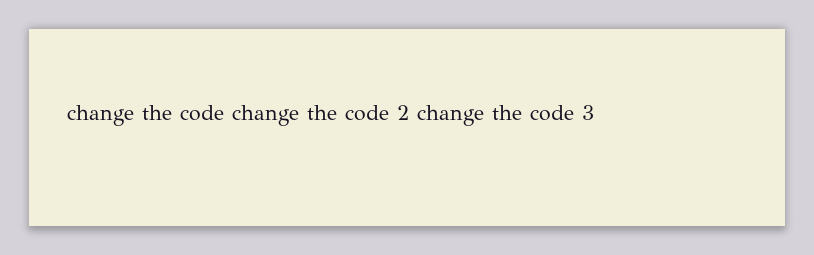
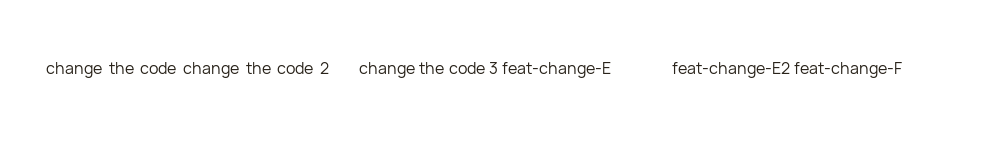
- change the code change the code 2 change the code 3
+ change the code change the code 2 change the code 3 feat-change-E feat-change-E2 feat-change-F

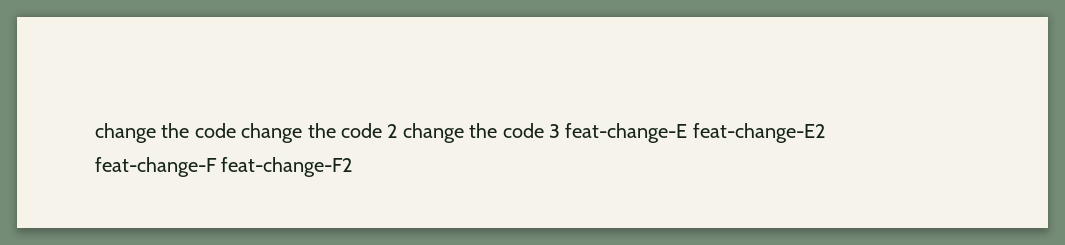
- change the code change the code 2 change the code 3 feat-change-E feat-change-E2 feat-change-F
+ change the code change the code 2 change the code 3 feat-change-E feat-change-E2 feat-change-F feat-change-F2

